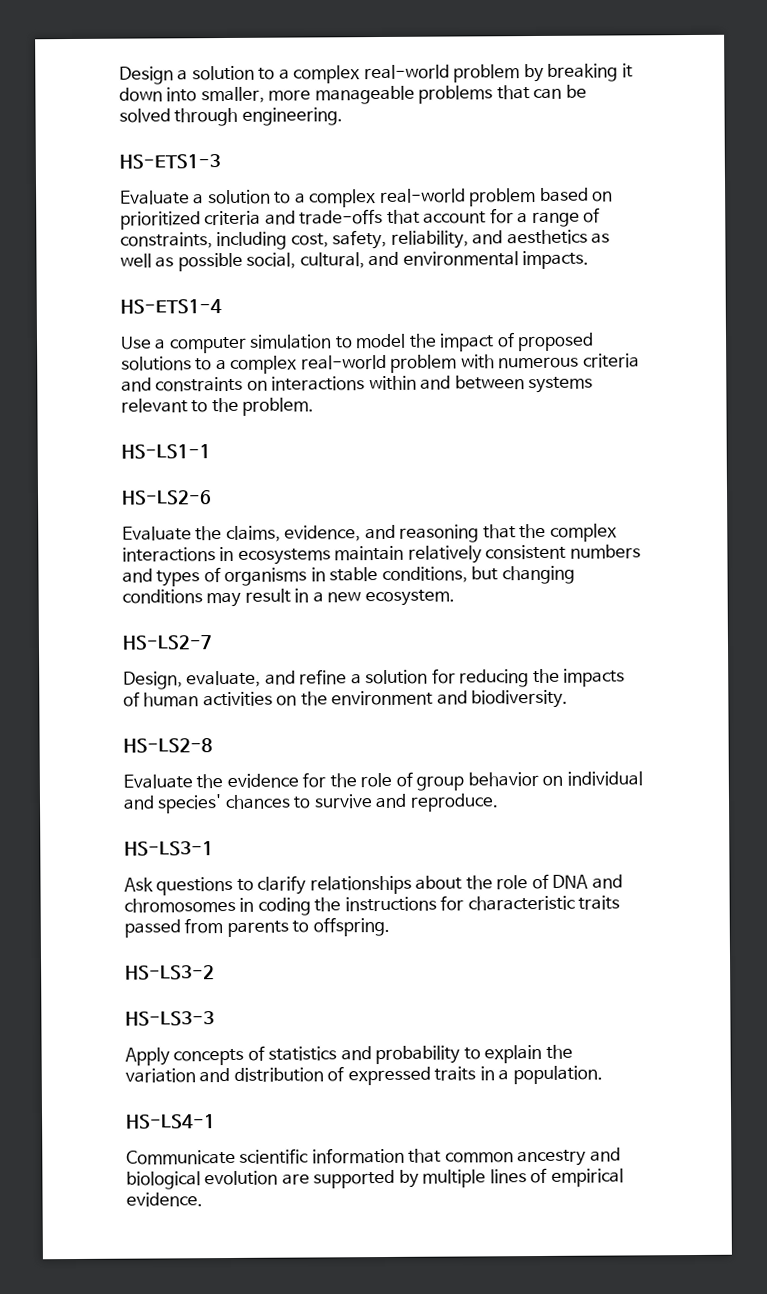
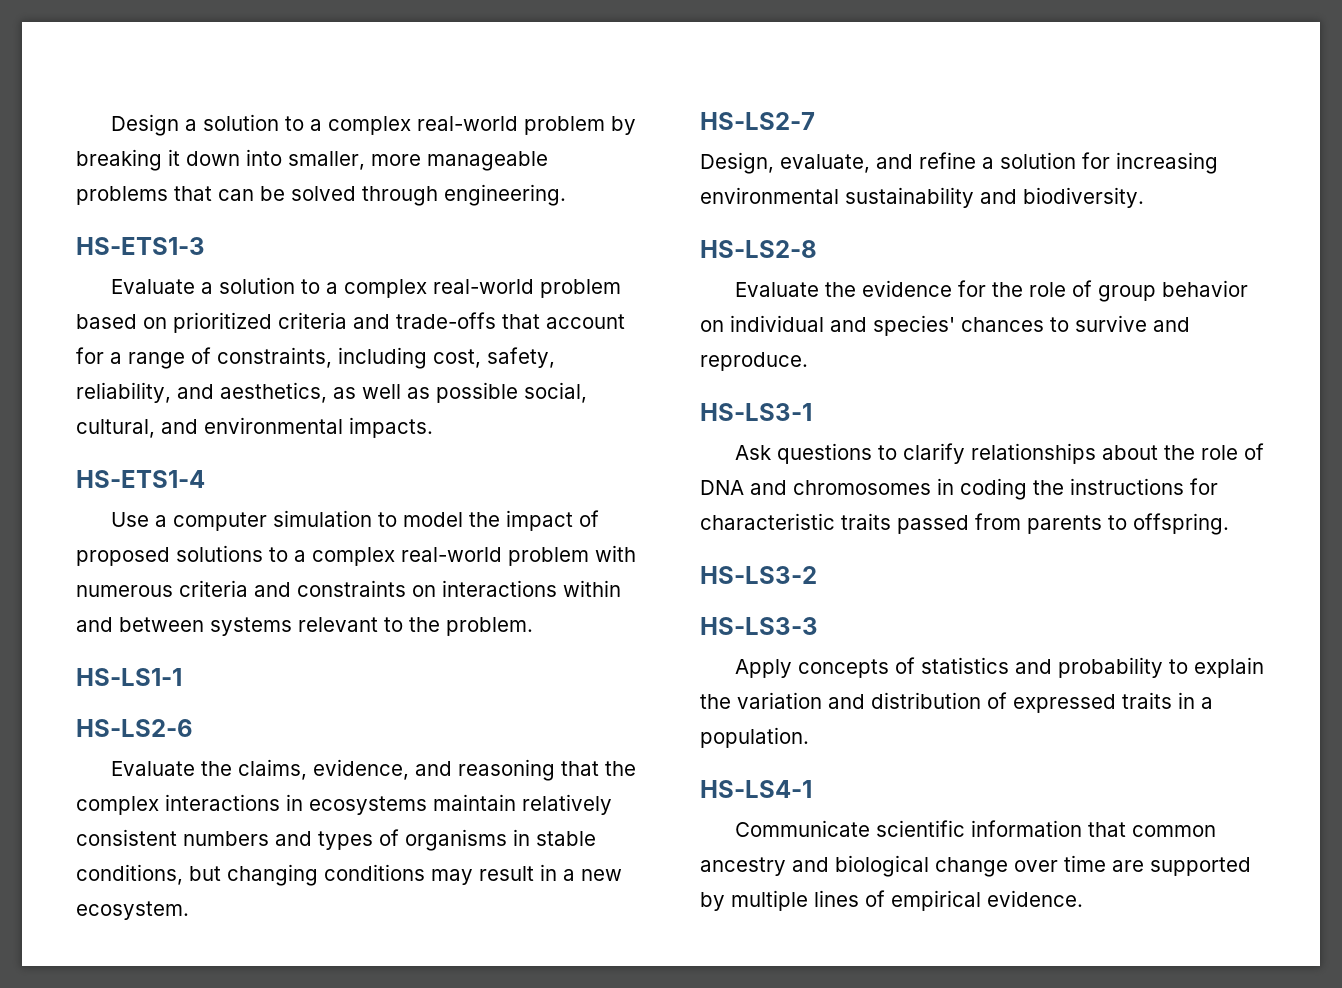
- Evaluate a solution to a complex real-world problem based on prioritized criteria and trade-offs that account for a range of constraints, including cost, safety, reliability, and aesthetics as well as possible social, cultural, and environmental impacts.
+ Evaluate a solution to a complex real-world problem based on prioritized criteria and trade-offs that account for a range of constraints, including cost, safety, reliability, and aesthetics, as well as possible social, cultural, and environmental impacts.
- Design, evaluate, and refine a solution for reducing the impacts of human activities on the environment and biodiversity.
+ Design, evaluate, and refine a solution for increasing environmental sustainability and biodiversity.
- Communicate scientific information that common ancestry and biological evolution are supported by multiple lines of empirical evidence.
+ Communicate scientific information that common ancestry and biological change over time are supported by multiple lines of empirical evidence.

